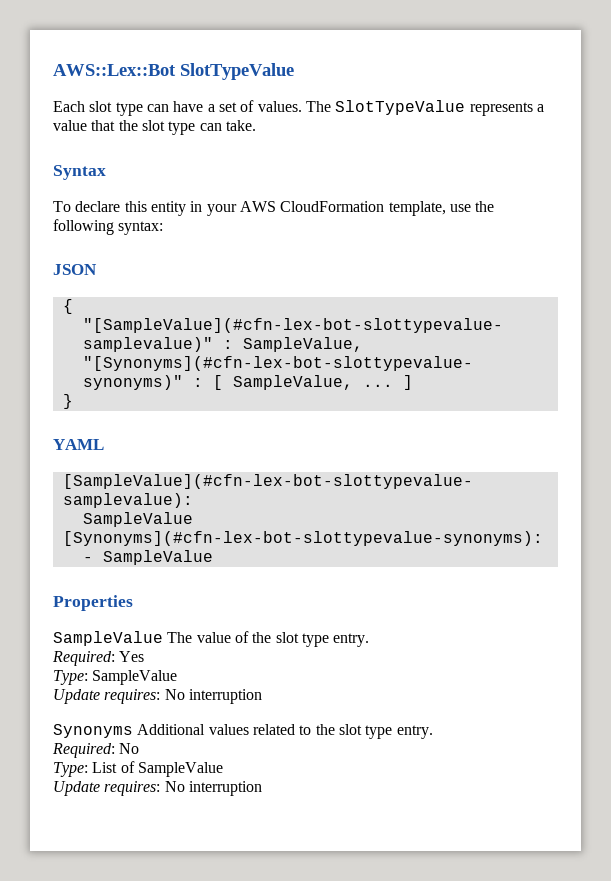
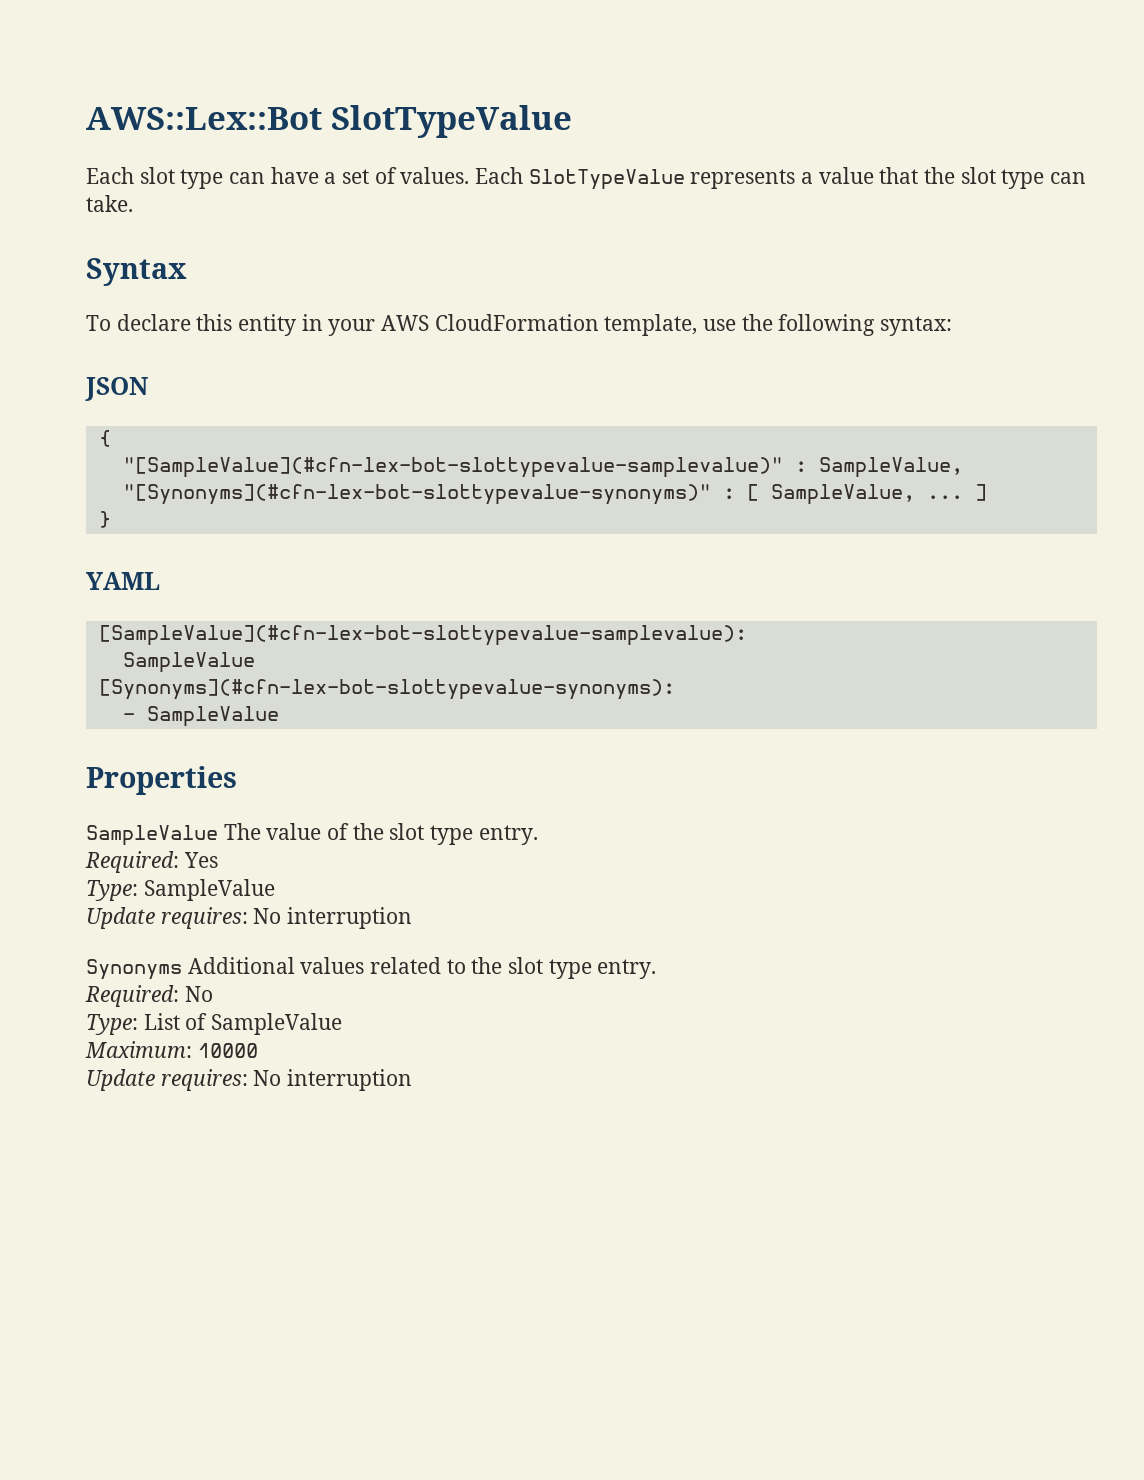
- The SlotTypeValue represents a value that the slot type can take.
+ Each SlotTypeValue represents a value that the slot type can take.
+ Maximum: 10000

